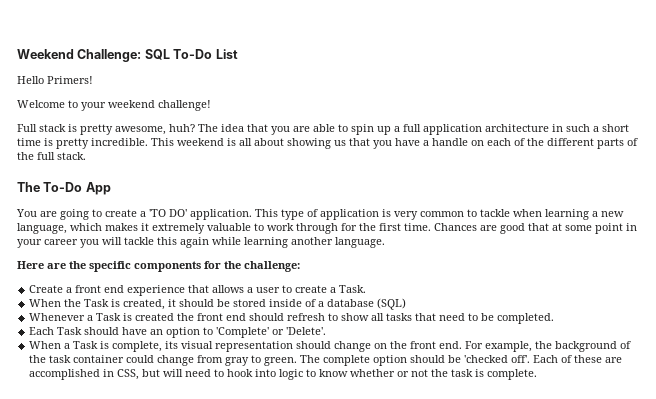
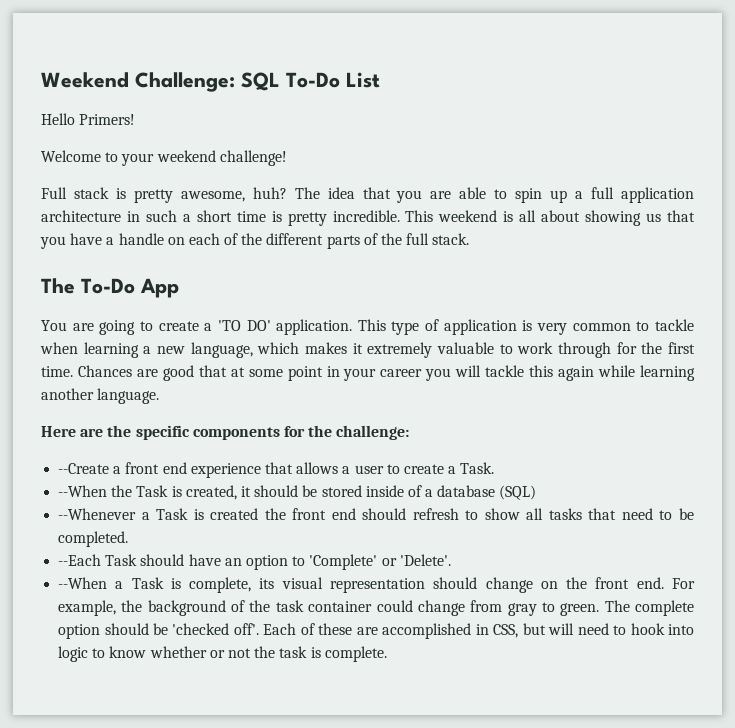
- Create a front end experience that allows a user to create a Task.
+ --Create a front end experience that allows a user to create a Task.
- When the Task is created, it should be stored inside of a database (SQL)
+ --When the Task is created, it should be stored inside of a database (SQL)
- Whenever a Task is created the front end should refresh to show all tasks that need to be completed.
+ --Whenever a Task is created the front end should refresh to show all tasks that need to be completed.
- Each Task should have an option to 'Complete' or 'Delete'.
+ --Each Task should have an option to 'Complete' or 'Delete'.
- When a Task is complete, its visual representation should change on the front end.
+ --When a Task is complete, its visual representation should change on the front end.

